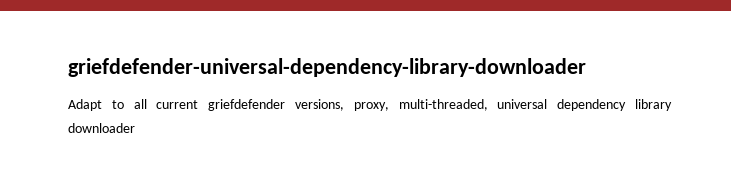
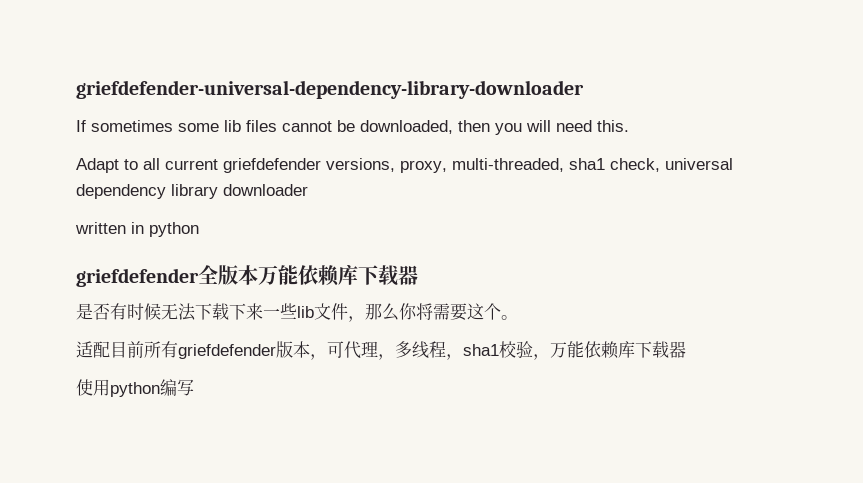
+ If sometimes some lib files cannot be downloaded, then you will need this.
- Adapt to all current griefdefender versions, proxy, multi-threaded, universal dependency library downloader
+ Adapt to all current griefdefender versions, proxy, multi-threaded, sha1 check, universal dependency library downloader
+ written in python
+ griefdefender全版本万能依赖库下载器
+ 是否有时候无法下载下来一些lib文件，那么你将需要这个。
+ 适配目前所有griefdefender版本，可代理，多线程，sha1校验，万能依赖库下载器
+ 使用python编写

